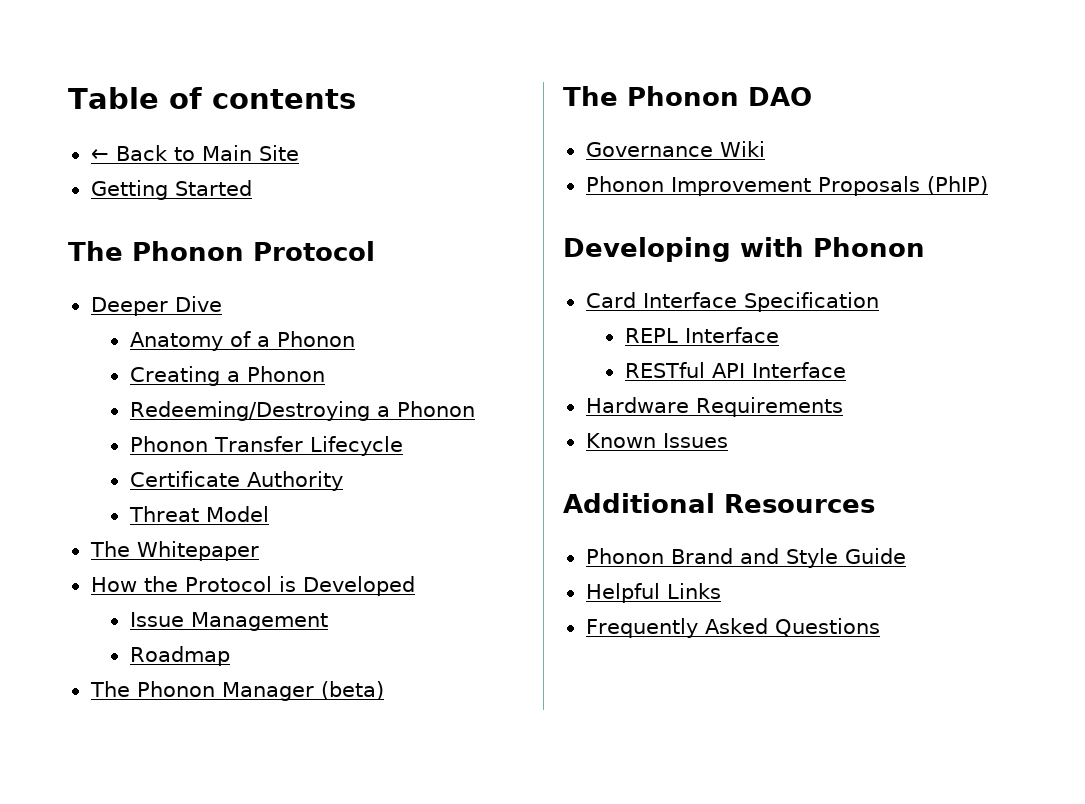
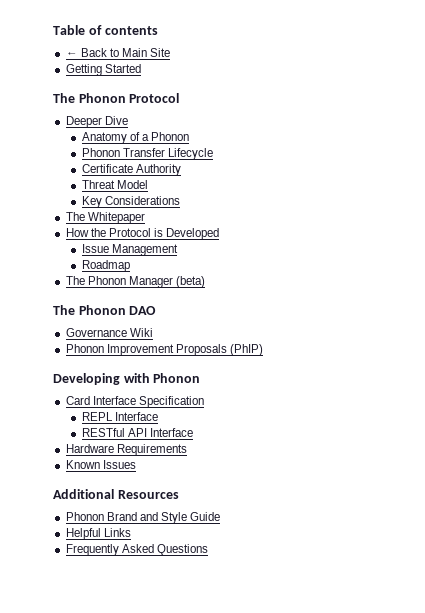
- Creating a Phonon
- Redeeming/Destroying a Phonon
+ Key Considerations

